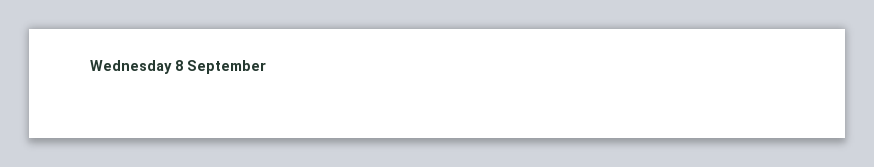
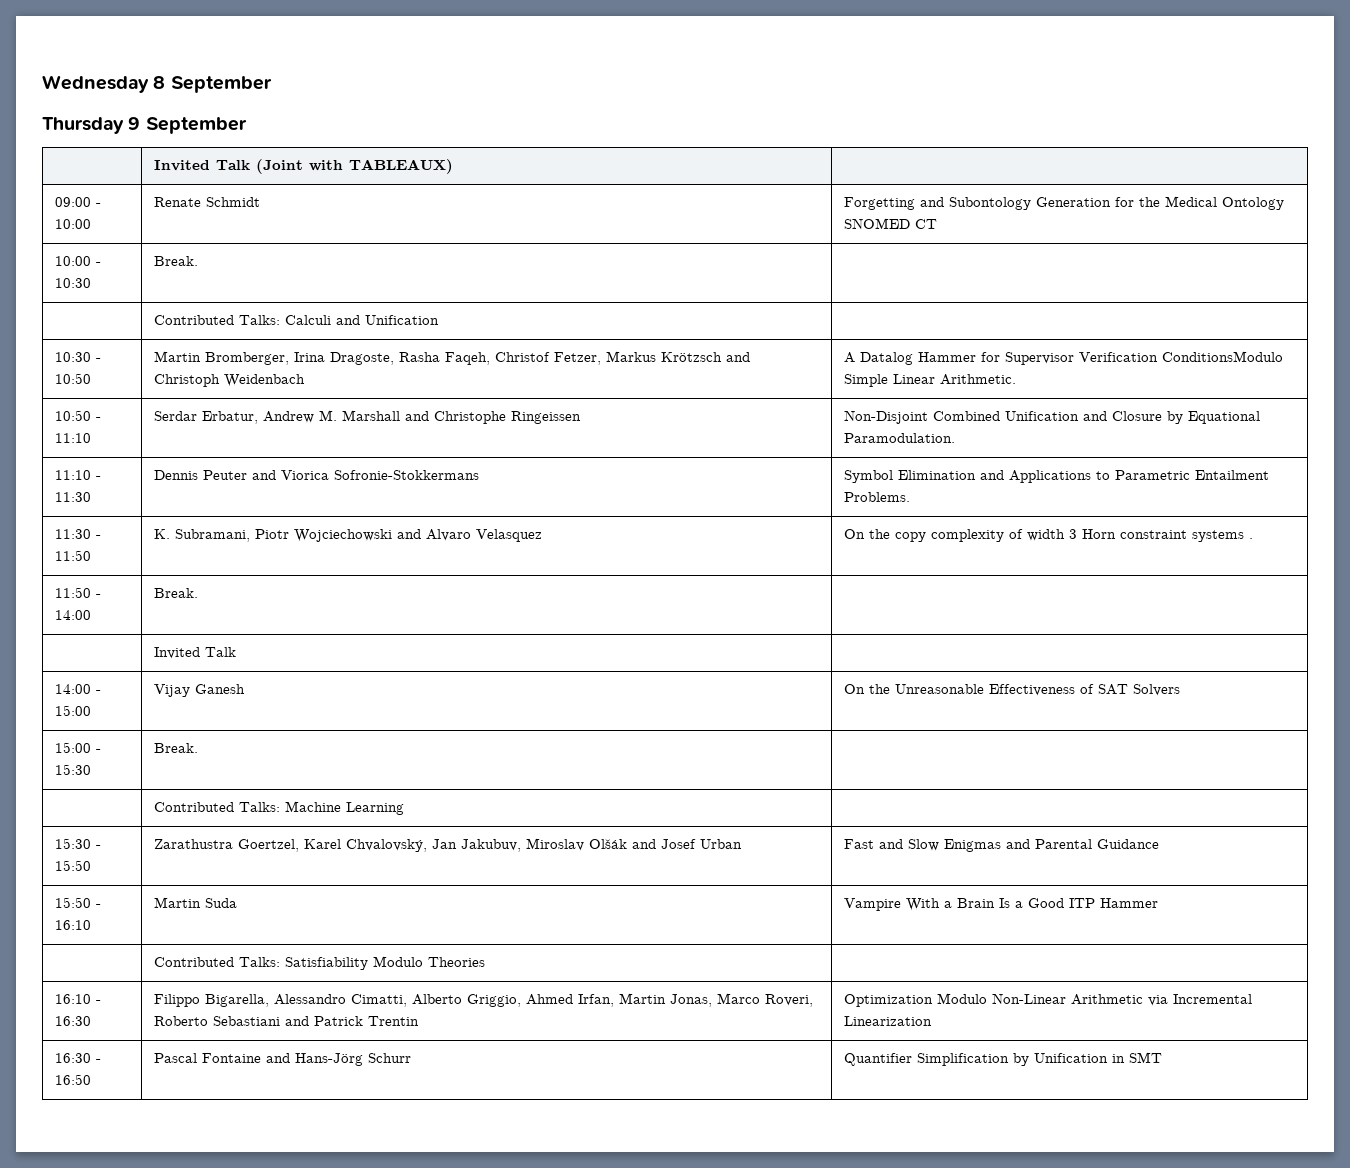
+ Thursday 9 September
+ | Invited Talk (Joint with TABLEAUX) |
+ 09:00 - 10:00 | Renate Schmidt | Forgetting and Subontology Generation for the Medical Ontology SNOMED CT
+ 10:00 - 10:30 | Break. |
+ | Contributed Talks: Calculi and Unification |
+ 10:30 - 10:50 | Martin Bromberger, Irina Dragoste, Rasha Faqeh, Christof Fetzer, Markus Krötzsch and Christoph Weidenbach | A Datalog Hammer for Supervisor Verification ConditionsModulo Simple Linear Arithmetic.
+ 10:50 - 11:10 | Serdar Erbatur, Andrew M. Marshall and Christophe Ringeissen | Non-Disjoint Combined Unification and Closure by Equational Paramodulation.
+ 11:10 - 11:30 | Dennis Peuter and Viorica Sofronie-Stokkermans | Symbol Elimination and Applications to Parametric Entailment Problems.
+ 11:30 - 11:50 | K. Subramani, Piotr Wojciechowski and Alvaro Velasquez | On the copy complexity of width 3 Horn constraint systems .
+ 11:50 - 14:00 | Break. |
+ | Invited Talk |
+ 14:00 - 15:00 | Vijay Ganesh | On the Unreasonable Effectiveness of SAT Solvers
+ 15:00 - 15:30 | Break. |
+ | Contributed Talks: Machine Learning |
+ 15:30 - 15:50 | Zarathustra Goertzel, Karel Chvalovský, Jan Jakubuv, Miroslav Olšák and Josef Urban | Fast and Slow Enigmas and Parental Guidance
+ 15:50 - 16:10 | Martin Suda | Vampire With a Brain Is a Good ITP Hammer
+ | Contributed Talks: Satisfiability Modulo Theories |
+ 16:10 - 16:30 | Filippo Bigarella, Alessandro Cimatti, Alberto Griggio, Ahmed Irfan, Martin Jonas, Marco Roveri, Roberto Sebastiani and Patrick Trentin | Optimization Modulo Non-Linear Arithmetic via Incremental Linearization
+ 16:30 - 16:50 | Pascal Fontaine and Hans-Jörg Schurr | Quantifier Simplification by Unification in SMT

